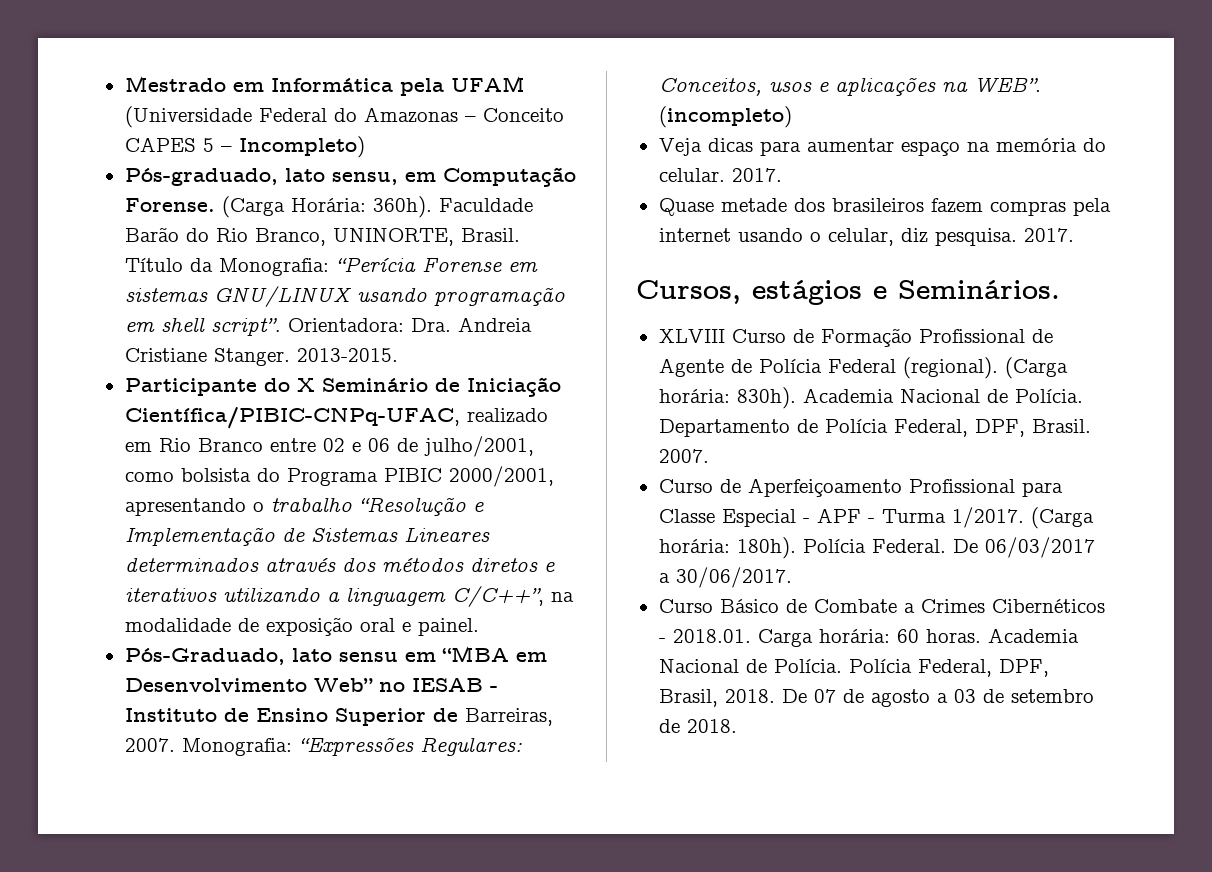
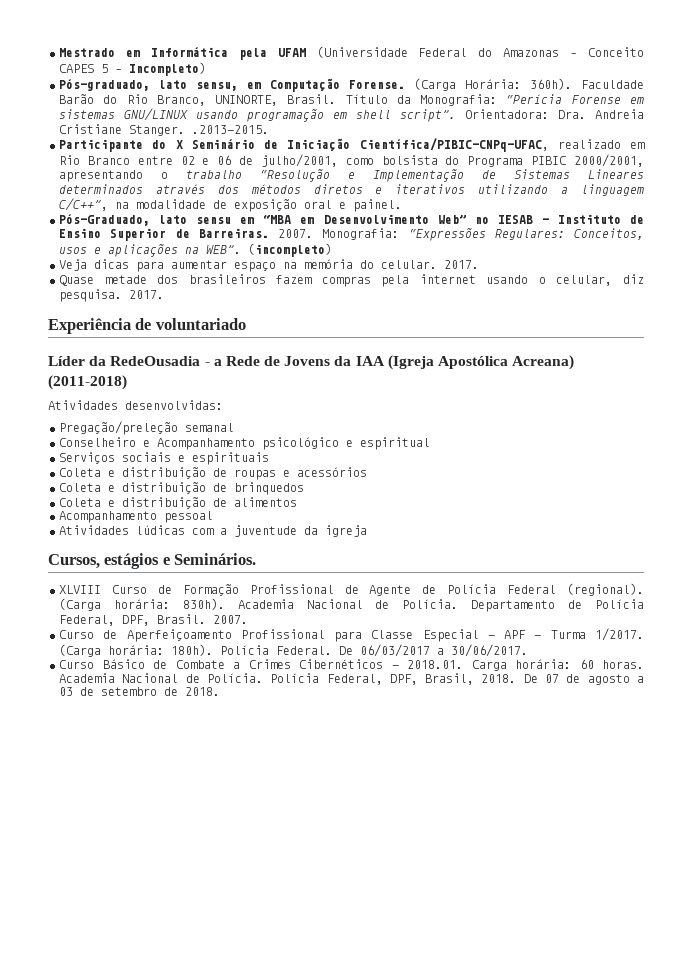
- Orientadora: Dra. Andreia Cristiane Stanger. 2013-2015.
+ Orientadora: Dra. Andreia Cristiane Stanger. .2013-2015.
- Pós-Graduado, lato sensu em “MBA em Desenvolvimento Web” no IESAB - Instituto de Ensino Superior de Barreiras, 2007.
+ Pós-Graduado, lato sensu em “MBA em Desenvolvimento Web” no IESAB - Instituto de Ensino Superior de Barreiras. 2007.
+ Experiência de voluntariado
+ Líder da RedeOusadia - a Rede de Jovens da IAA (Igreja Apostólica Acreana) (2011-2018)
+ Atividades desenvolvidas:
+ Pregação/preleção semanal
+ Conselheiro e Acompanhamento psicológico e espiritual
+ Serviços sociais e espirituais
+ Coleta e distribuição de roupas e acessórios
+ Coleta e distribuição de brinquedos
+ Coleta e distribuição de alimentos
+ Acompanhamento pessoal
+ Atividades lúdicas com a juventude da igreja

